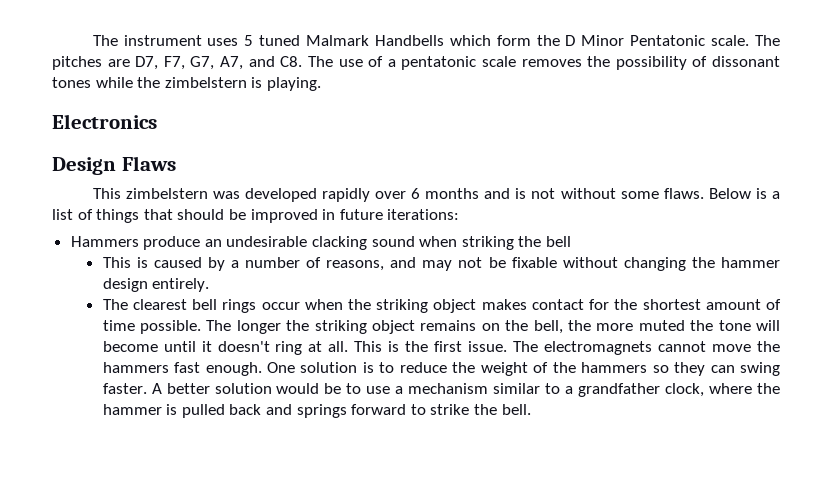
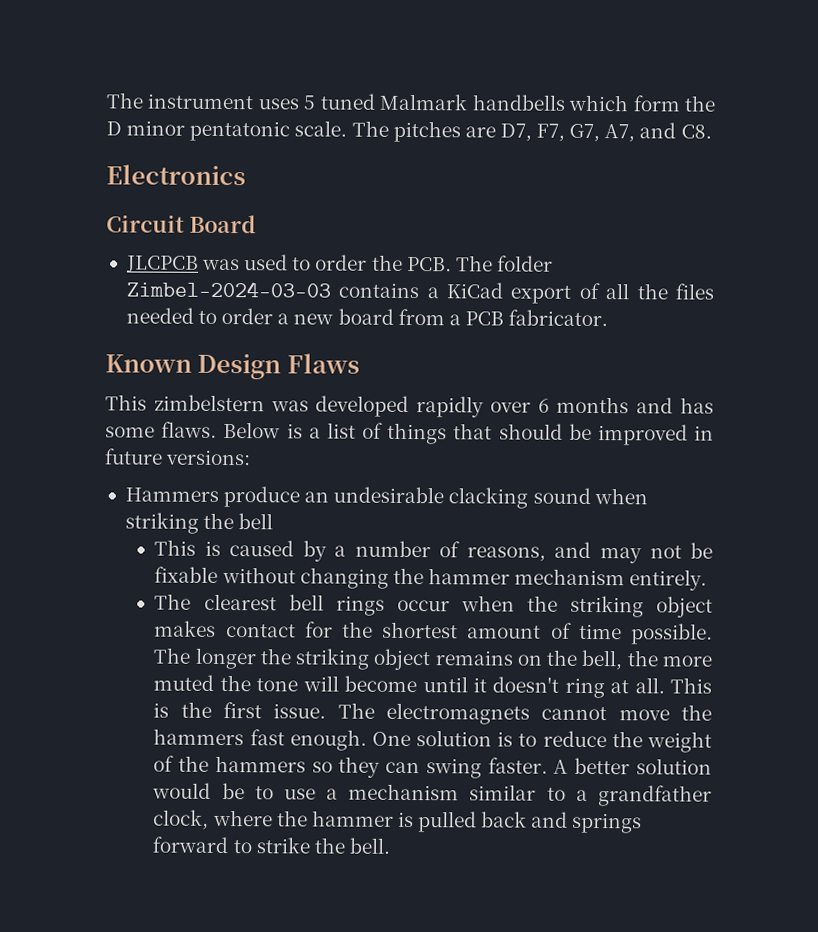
- The instrument uses 5 tuned Malmark Handbells which form the D Minor Pentatonic scale.
+ The instrument uses 5 tuned Malmark handbells which form the D minor pentatonic scale.
- The pitches are D7, F7, G7, A7, and C8. The use of a pentatonic scale removes the possibility of dissonant tones while the zimbelstern is playing.
+ The pitches are D7, F7, G7, A7, and C8.
  Electronics
- Design Flaws
+ Circuit Board
+ JLCPCB was used to order the PCB. The folder Zimbel-2024-03-03 contains a KiCad export of all the files needed to order a new board from a PCB fabricator.
+ Known Design Flaws
- This zimbelstern was developed rapidly over 6 months and is not without some flaws.
+ This zimbelstern was developed rapidly over 6 months and has some flaws.
- Below is a list of things that should be improved in future iterations:
+ Below is a list of things that should be improved in future versions:
- This is caused by a number of reasons, and may not be fixable without changing the hammer design entirely.
+ This is caused by a number of reasons, and may not be fixable without changing the hammer mechanism entirely.

